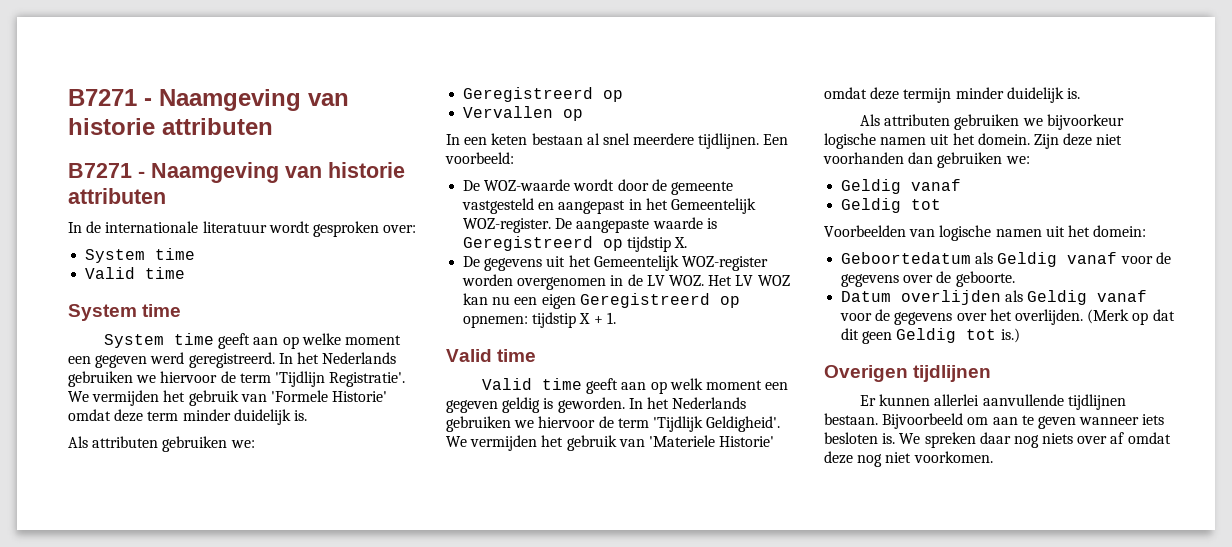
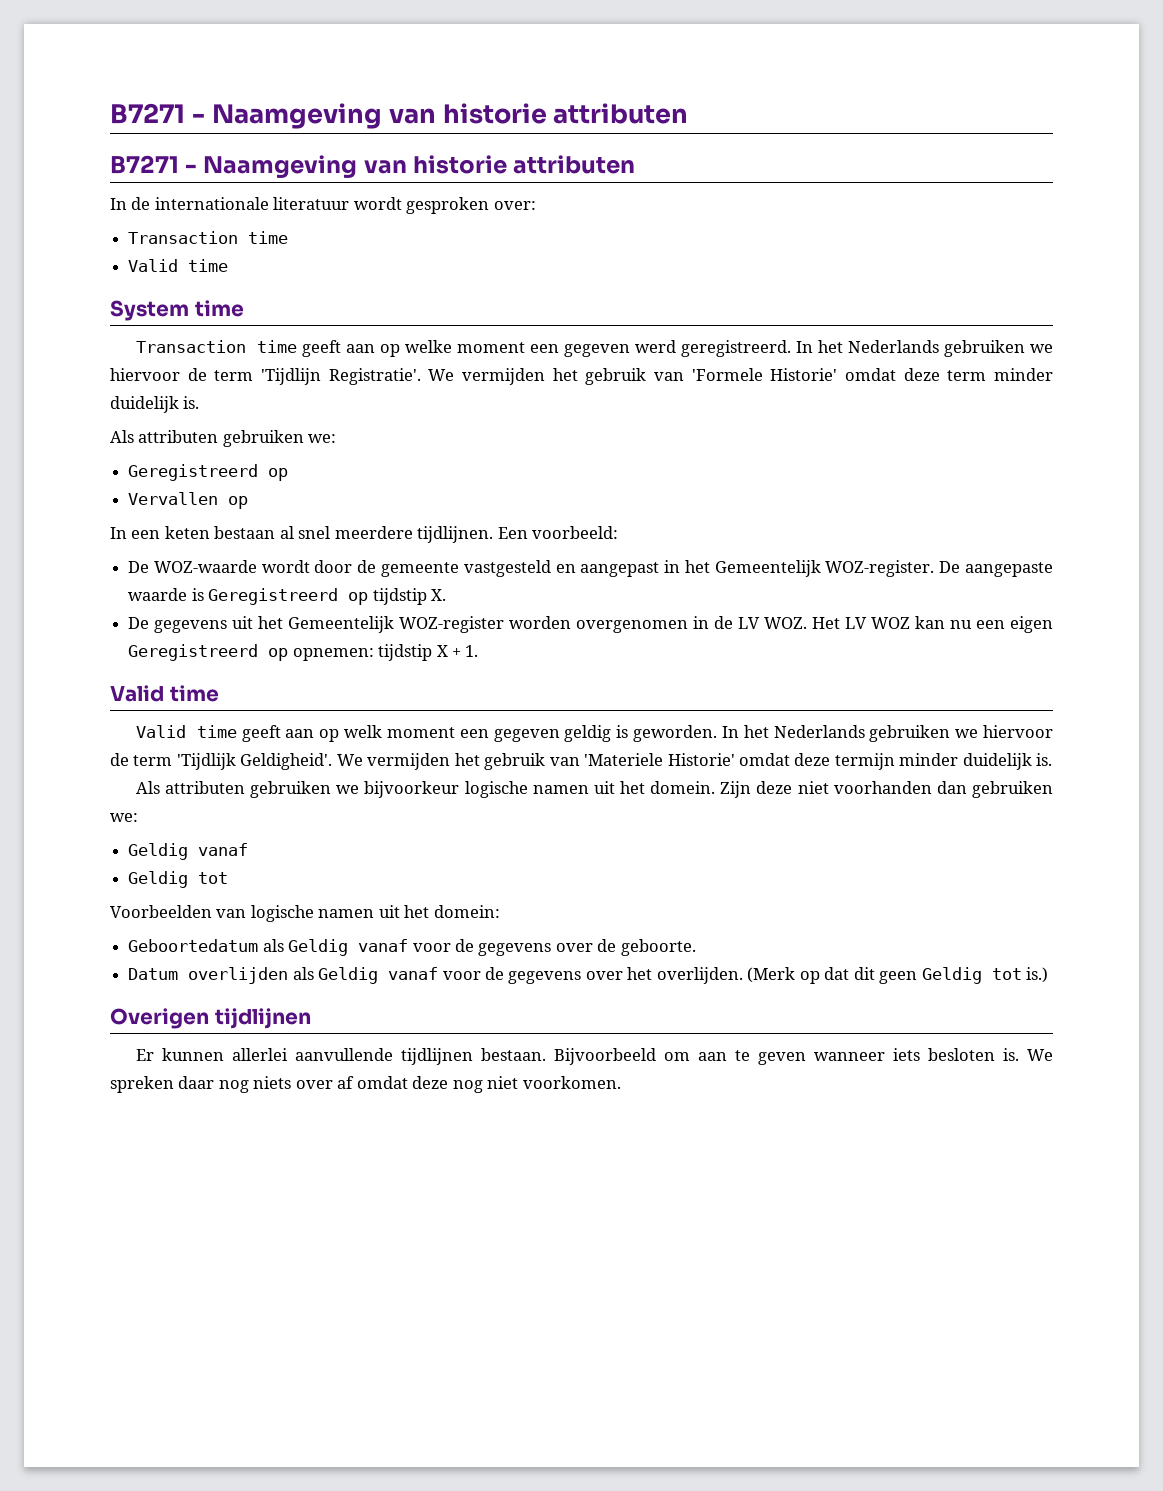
  In de internationale literatuur wordt gesproken over:
- System time
+ Transaction time
- System time geeft aan op welke moment een gegeven werd geregistreerd.
+ Transaction time geeft aan op welke moment een gegeven werd geregistreerd.

